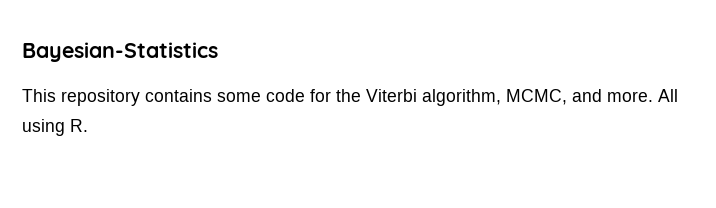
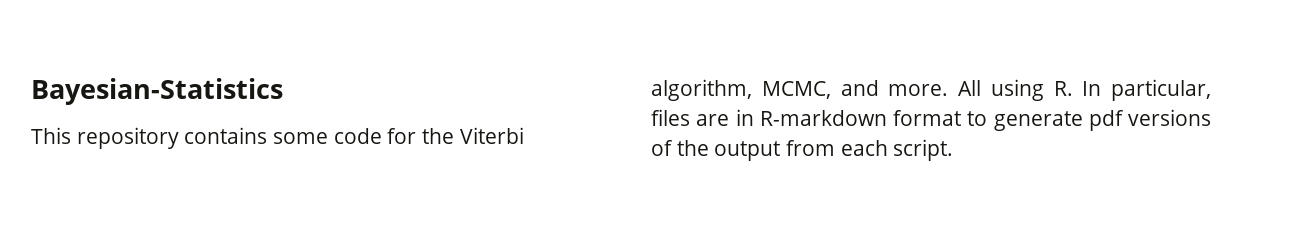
- All using R.
+ All using R. In particular, files are in R-markdown format to generate pdf versions of the output from each script.

